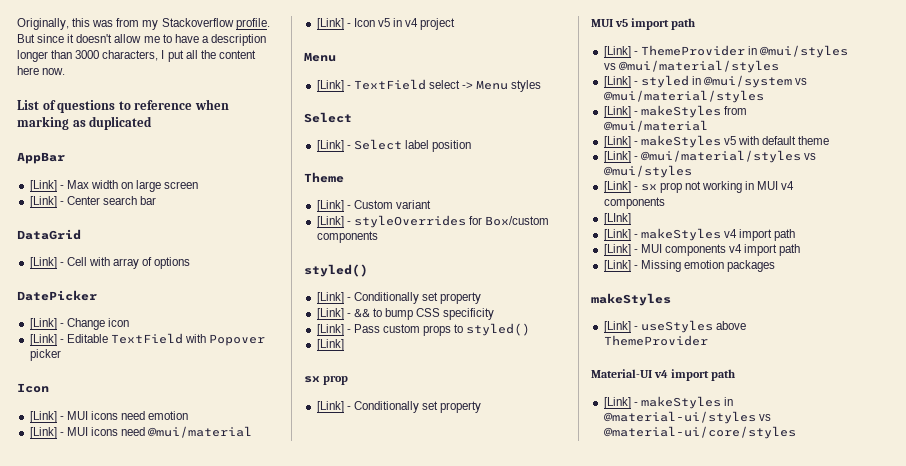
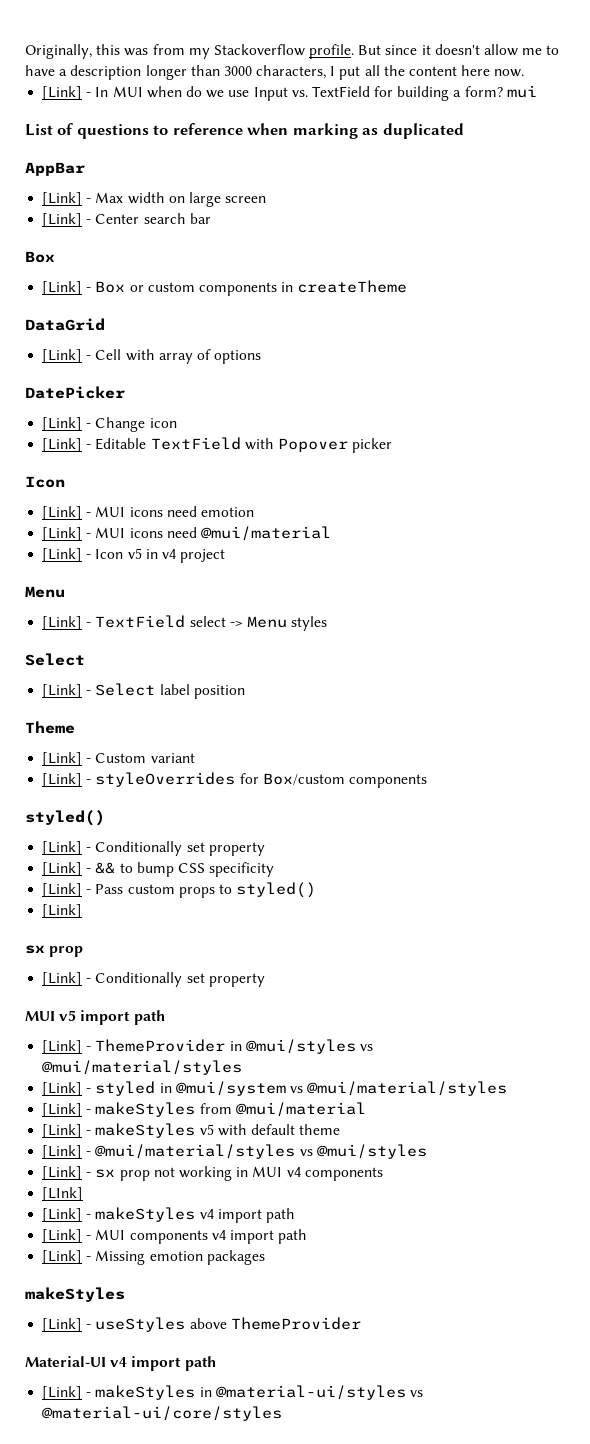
+ [Link] - In MUI when do we use Input vs. TextField for building a form? mui
  [Link] - Center search bar
+ Box
+ [Link] - Box or custom components in createTheme

